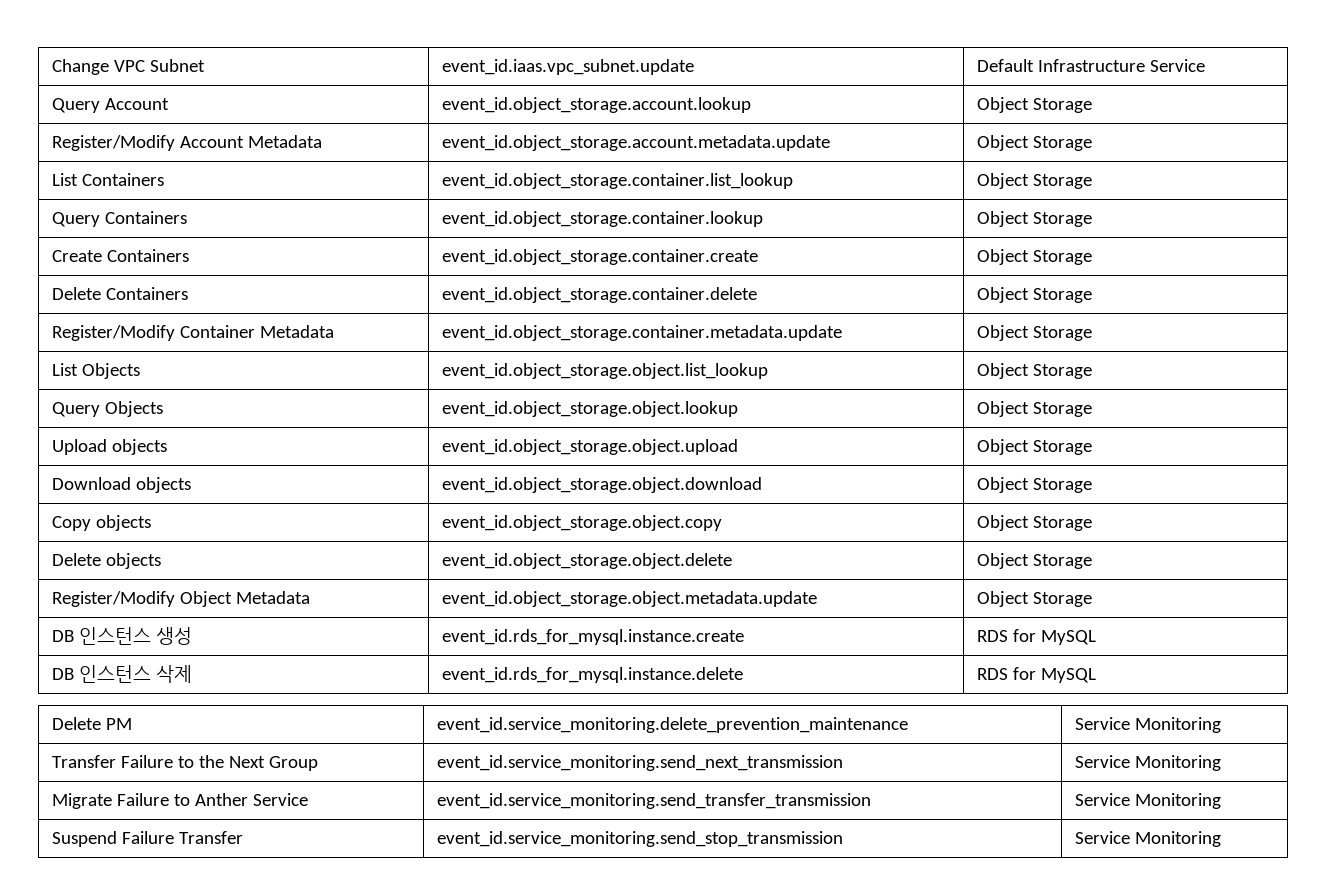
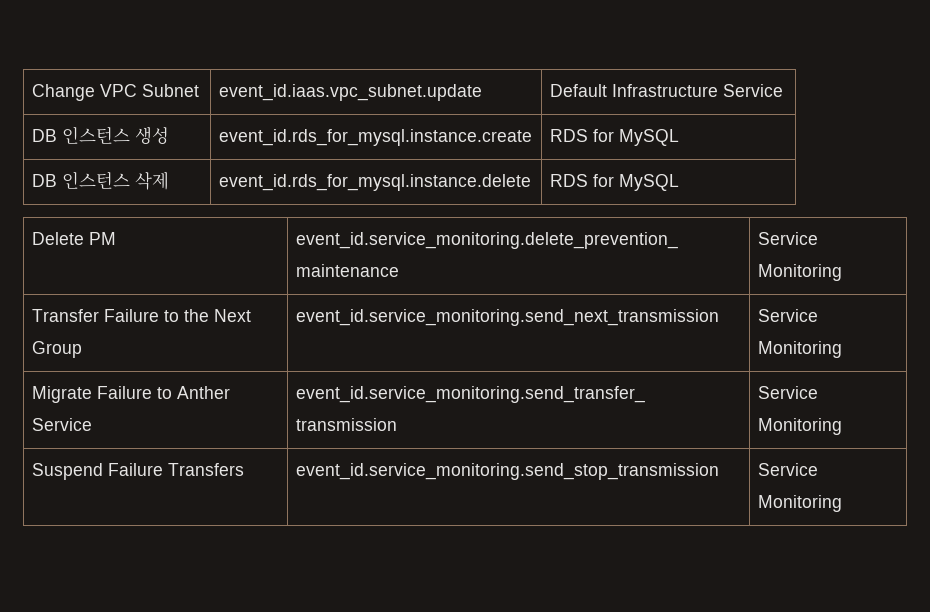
- Query Account | event_id.object_storage.account.lookup | Object Storage
- Register/Modify Account Metadata | event_id.object_storage.account.metadata.update | Object Storage
- List Containers | event_id.object_storage.container.list_lookup | Object Storage
- Query Containers | event_id.object_storage.container.lookup | Object Storage
- Create Containers | event_id.object_storage.container.create | Object Storage
- Delete Containers | event_id.object_storage.container.delete | Object Storage
- Register/Modify Container Metadata | event_id.object_storage.container.metadata.update | Object Storage
- List Objects | event_id.object_storage.object.list_lookup | Object Storage
- Query Objects | event_id.object_storage.object.lookup | Object Storage
- Upload objects | event_id.object_storage.object.upload | Object Storage
- Download objects | event_id.object_storage.object.download | Object Storage
- Copy objects | event_id.object_storage.object.copy | Object Storage
- Delete objects | event_id.object_storage.object.delete | Object Storage
- Register/Modify Object Metadata | event_id.object_storage.object.metadata.update | Object Storage
- Suspend Failure Transfer | event_id.service_monitoring.send_stop_transmission | Service Monitoring
+ Suspend Failure Transfers | event_id.service_monitoring.send_stop_transmission | Service Monitoring

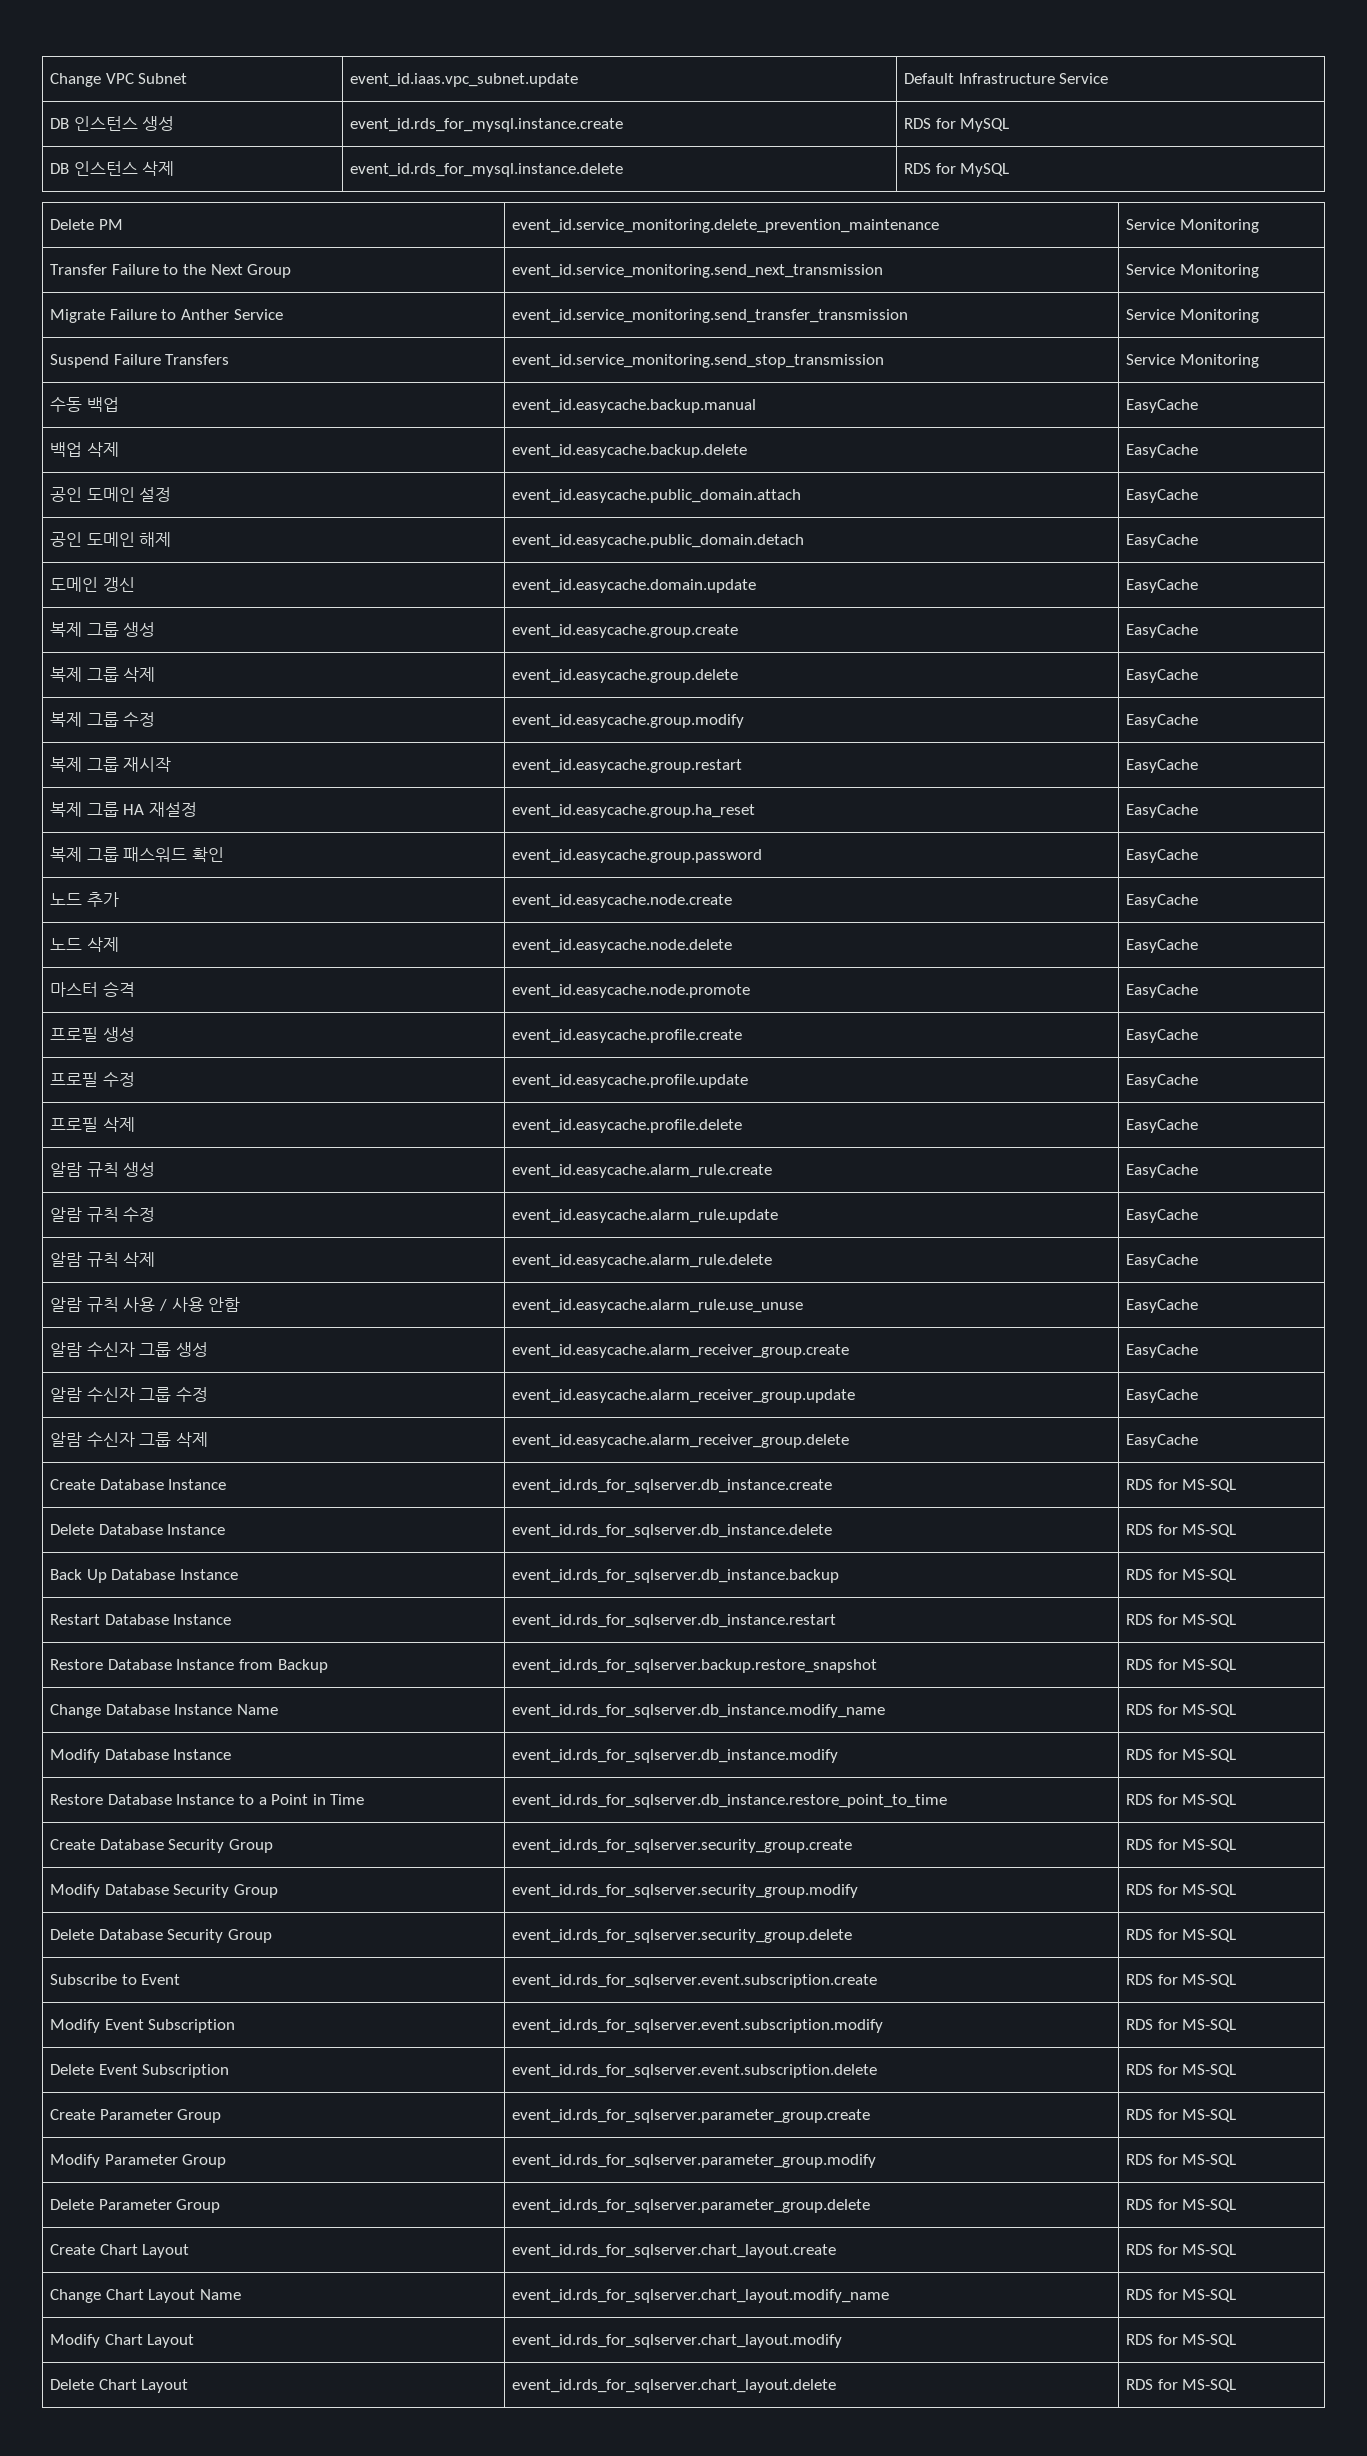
+ 수동 백업 | event_id.easycache.backup.manual | EasyCache
+ 백업 삭제 | event_id.easycache.backup.delete | EasyCache
+ 공인 도메인 설정 | event_id.easycache.public_domain.attach | EasyCache
+ 공인 도메인 해제 | event_id.easycache.public_domain.detach | EasyCache
+ 도메인 갱신 | event_id.easycache.domain.update | EasyCache
+ 복제 그룹 생성 | event_id.easycache.group.create | EasyCache
+ 복제 그룹 삭제 | event_id.easycache.group.delete | EasyCache
+ 복제 그룹 수정 | event_id.easycache.group.modify | EasyCache
+ 복제 그룹 재시작 | event_id.easycache.group.restart | EasyCache
+ 복제 그룹 HA 재설정 | event_id.easycache.group.ha_reset | EasyCache
+ 복제 그룹 패스워드 확인 | event_id.easycache.group.password | EasyCache
+ 노드 추가 | event_id.easycache.node.create | EasyCache
+ 노드 삭제 | event_id.easycache.node.delete | EasyCache
+ 마스터 승격 | event_id.easycache.node.promote | EasyCache
+ 프로필 생성 | event_id.easycache.profile.create | EasyCache
+ 프로필 수정 | event_id.easycache.profile.update | EasyCache
+ 프로필 삭제 | event_id.easycache.profile.delete | EasyCache
+ 알람 규칙 생성 | event_id.easycache.alarm_rule.create | EasyCache
+ 알람 규칙 수정 | event_id.easycache.alarm_rule.update | EasyCache
+ 알람 규칙 삭제 | event_id.easycache.alarm_rule.delete | EasyCache
+ 알람 규칙 사용 / 사용 안함 | event_id.easycache.alarm_rule.use_unuse | EasyCache
+ 알람 수신자 그룹 생성 | event_id.easycache.alarm_receiver_group.create | EasyCache
+ 알람 수신자 그룹 수정 | event_id.easycache.alarm_receiver_group.update | EasyCache
+ 알람 수신자 그룹 삭제 | event_id.easycache.alarm_receiver_group.delete | EasyCache
+ Create Database Instance | event_id.rds_for_sqlserver.db_instance.create | RDS for MS-SQL
+ Delete Database Instance | event_id.rds_for_sqlserver.db_instance.delete | RDS for MS-SQL
+ Back Up Database Instance | event_id.rds_for_sqlserver.db_instance.backup | RDS for MS-SQL
+ Restart Database Instance | event_id.rds_for_sqlserver.db_instance.restart | RDS for MS-SQL
+ Restore Database Instance from Backup | event_id.rds_for_sqlserver.backup.restore_snapshot | RDS for MS-SQL
+ Change Database Instance Name | event_id.rds_for_sqlserver.db_instance.modify_name | RDS for MS-SQL
+ Modify Database Instance | event_id.rds_for_sqlserver.db_instance.modify | RDS for MS-SQL
+ Restore Database Instance to a Point in Time | event_id.rds_for_sqlserver.db_instance.restore_point_to_time | RDS for MS-SQL
+ Create Database Security Group | event_id.rds_for_sqlserver.security_group.create | RDS for MS-SQL
+ Modify Database Security Group | event_id.rds_for_sqlserver.security_group.modify | RDS for MS-SQL
+ Delete Database Security Group | event_id.rds_for_sqlserver.security_group.delete | RDS for MS-SQL
+ Subscribe to Event | event_id.rds_for_sqlserver.event.subscription.create | RDS for MS-SQL
+ Modify Event Subscription | event_id.rds_for_sqlserver.event.subscription.modify | RDS for MS-SQL
+ Delete Event Subscription | event_id.rds_for_sqlserver.event.subscription.delete | RDS for MS-SQL
+ Create Parameter Group | event_id.rds_for_sqlserver.parameter_group.create | RDS for MS-SQL
+ Modify Parameter Group | event_id.rds_for_sqlserver.parameter_group.modify | RDS for MS-SQL
+ Delete Parameter Group | event_id.rds_for_sqlserver.parameter_group.delete | RDS for MS-SQL
+ Create Chart Layout | event_id.rds_for_sqlserver.chart_layout.create | RDS for MS-SQL
+ Change Chart Layout Name | event_id.rds_for_sqlserver.chart_layout.modify_name | RDS for MS-SQL
+ Modify Chart Layout | event_id.rds_for_sqlserver.chart_layout.modify | RDS for MS-SQL
+ Delete Chart Layout | event_id.rds_for_sqlserver.chart_layout.delete | RDS for MS-SQL

